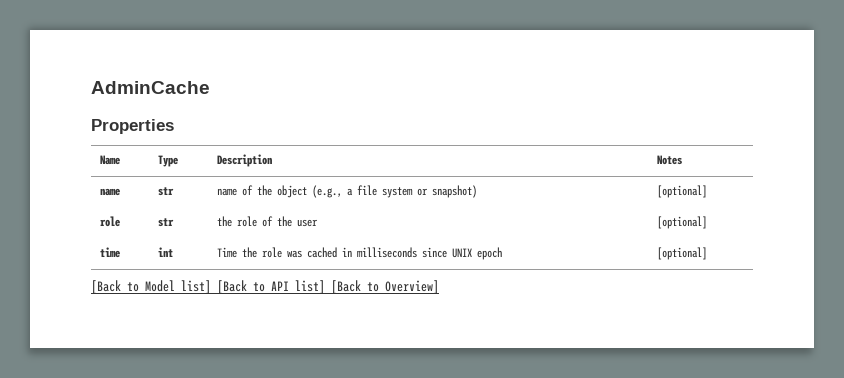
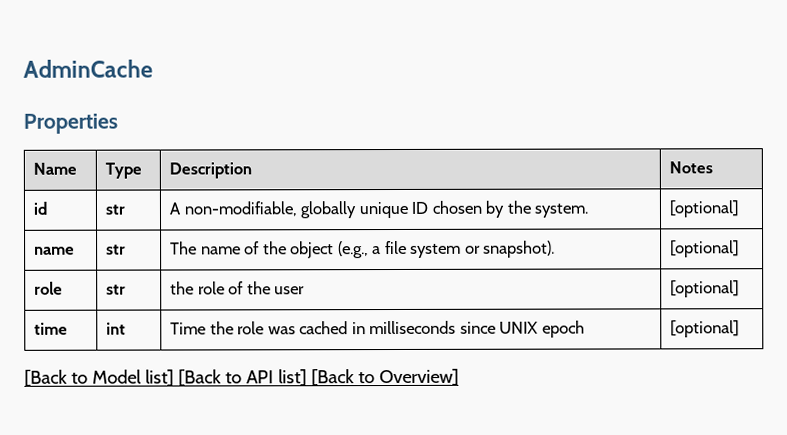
+ id | str | A non-modifiable, globally unique ID chosen by the system. | [optional]
- name | str | name of the object (e.g., a file system or snapshot) | [optional]
+ name | str | The name of the object (e.g., a file system or snapshot). | [optional]

